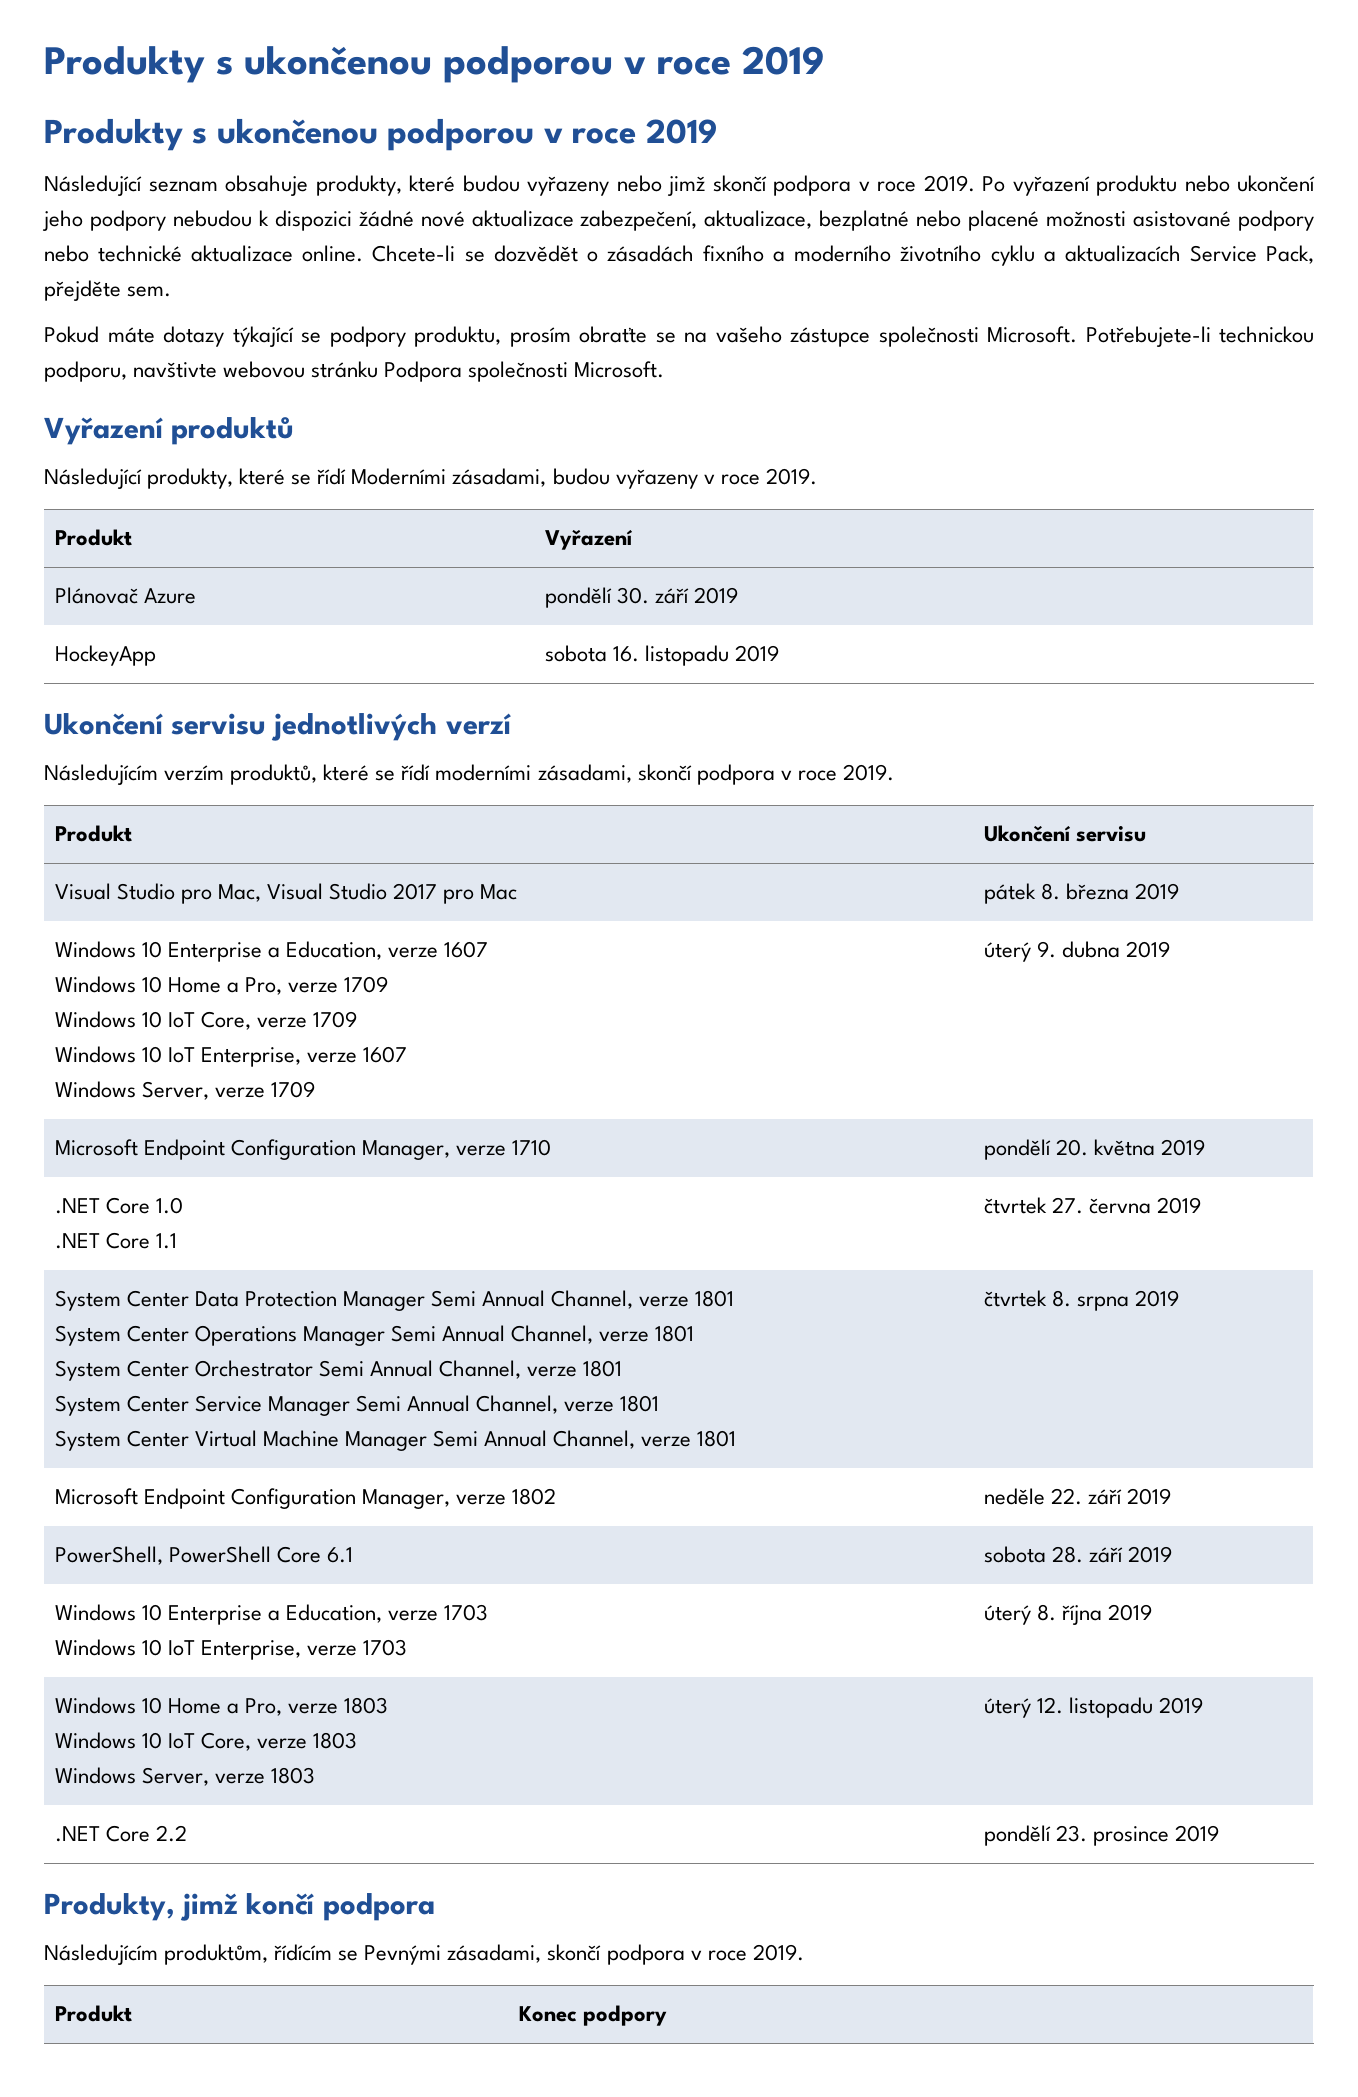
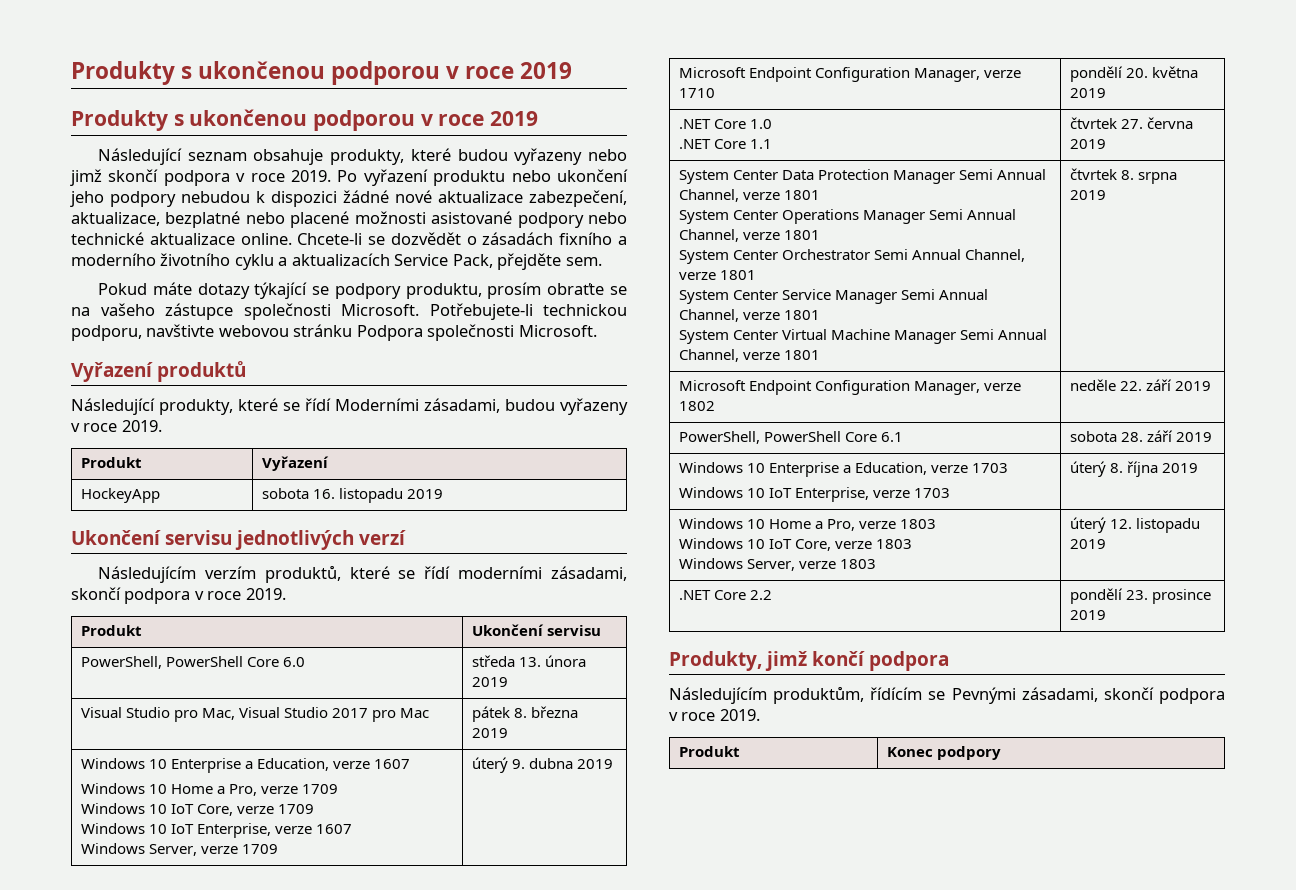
- Plánovač Azure | pondělí 30. září 2019
+ PowerShell, PowerShell Core 6.0 | středa 13. února 2019

